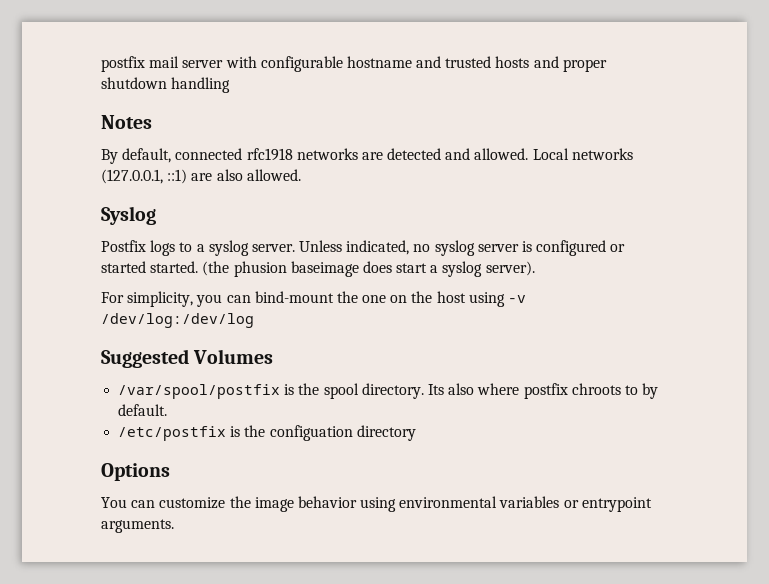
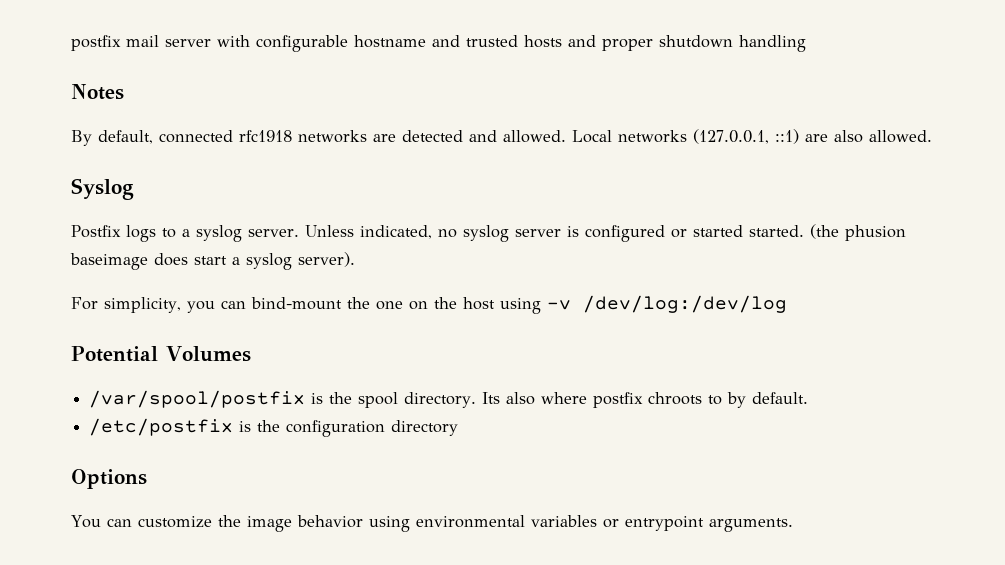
- Suggested Volumes
+ Potential Volumes
- /etc/postfix is the configuation directory
+ /etc/postfix is the configuration directory

